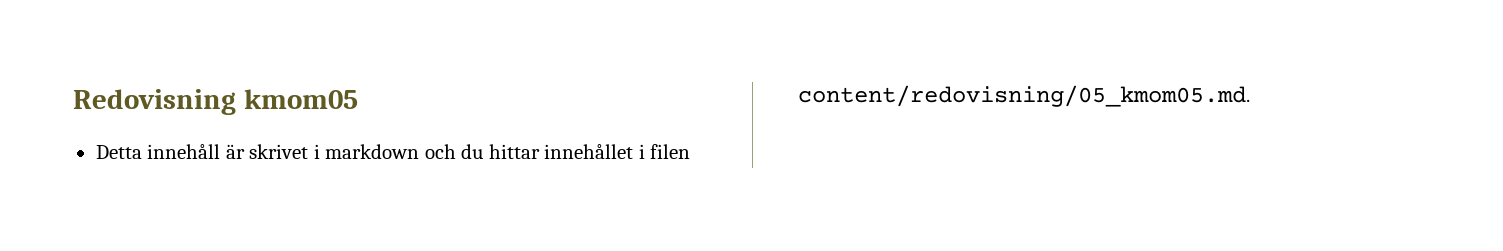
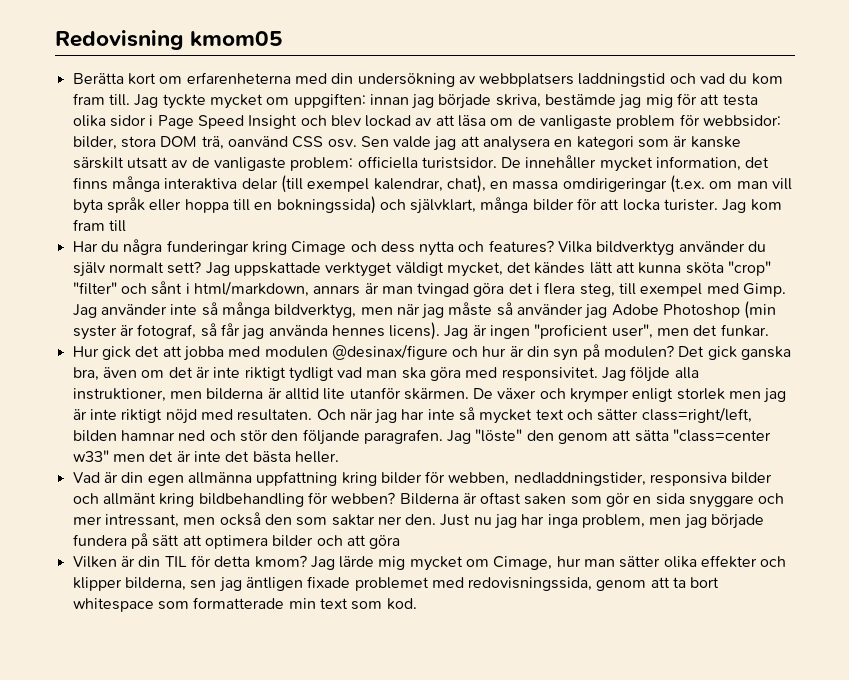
- Detta innehåll är skrivet i markdown och du hittar innehållet i filen content/redovisning/05_kmom05.md.
+ Berätta kort om erfarenheterna med din undersökning av webbplatsers laddningstid och vad du kom fram till. Jag tyckte mycket om uppgiften: innan jag började skriva, bestämde jag mig för att testa olika sidor i Page Speed Insight och blev lockad av att läsa om de vanligaste problem för webbsidor: bilder, stora DOM trä, oanvänd CSS osv. Sen valde jag att analysera en kategori som är kanske särskilt utsatt av de vanligaste problem: officiella turistsidor. De innehåller mycket information, det finns många interaktiva delar (till exempel kalendrar, chat), en massa omdirigeringar (t.ex. om man vill byta språk eller hoppa till en bokningssida) och självklart, många bilder för att locka turister. Jag kom fram till
+ Har du några funderingar kring Cimage och dess nytta och features? Vilka bildverktyg använder du själv normalt sett? Jag uppskattade verktyget väldigt mycket, det kändes lätt att kunna sköta "crop" "filter" och sånt i html/markdown, annars är man tvingad göra det i flera steg, till exempel med Gimp. Jag använder inte så många bildverktyg, men när jag måste så använder jag Adobe Photoshop (min syster är fotograf, så får jag använda hennes licens). Jag är ingen "proficient user", men det funkar.
+ Hur gick det att jobba med modulen @desinax/figure och hur är din syn på modulen? Det gick ganska bra, även om det är inte riktigt tydligt vad man ska göra med responsivitet. Jag följde alla instruktioner, men bilderna är alltid lite utanför skärmen. De växer och krymper enligt storlek men jag är inte riktigt nöjd med resultaten. Och när jag har inte så mycket text och sätter class=right/left, bilden hamnar ned och stör den följande paragrafen. Jag "löste" den genom att sätta "class=center w33" men det är inte det bästa heller.
+ Vad är din egen allmänna uppfattning kring bilder för webben, nedladdningstider, responsiva bilder och allmänt kring bildbehandling för webben? Bilderna är oftast saken som gör en sida snyggare och mer intressant, men också den som saktar ner den. Just nu jag har inga problem, men jag började fundera på sätt att optimera bilder och att göra
+ Vilken är din TIL för detta kmom? Jag lärde mig mycket om Cimage, hur man sätter olika effekter och klipper bilderna, sen jag äntligen fixade problemet med redovisningssida, genom att ta bort whitespace som formatterade min text som kod.

